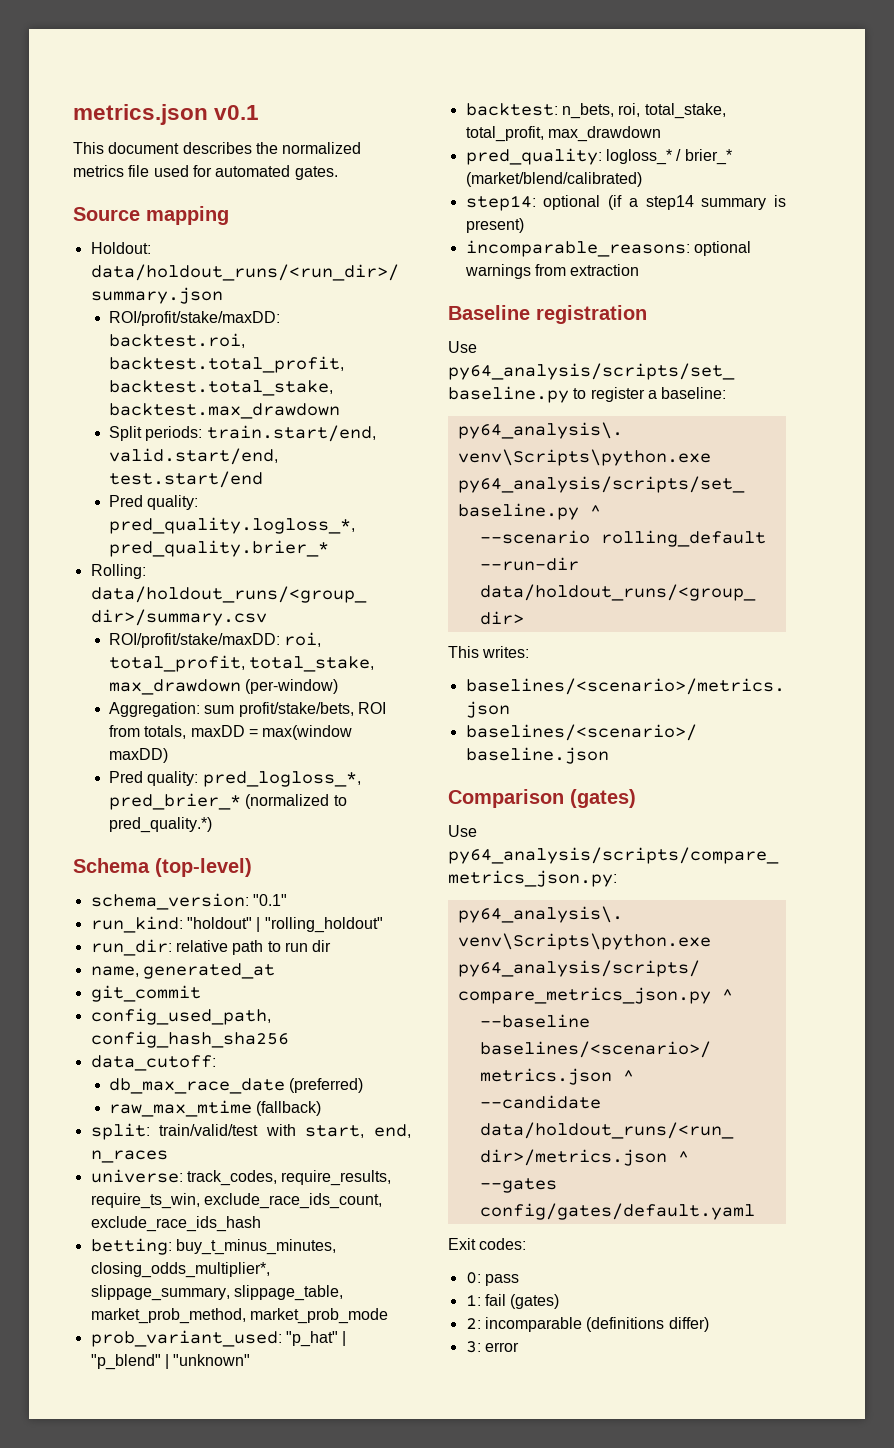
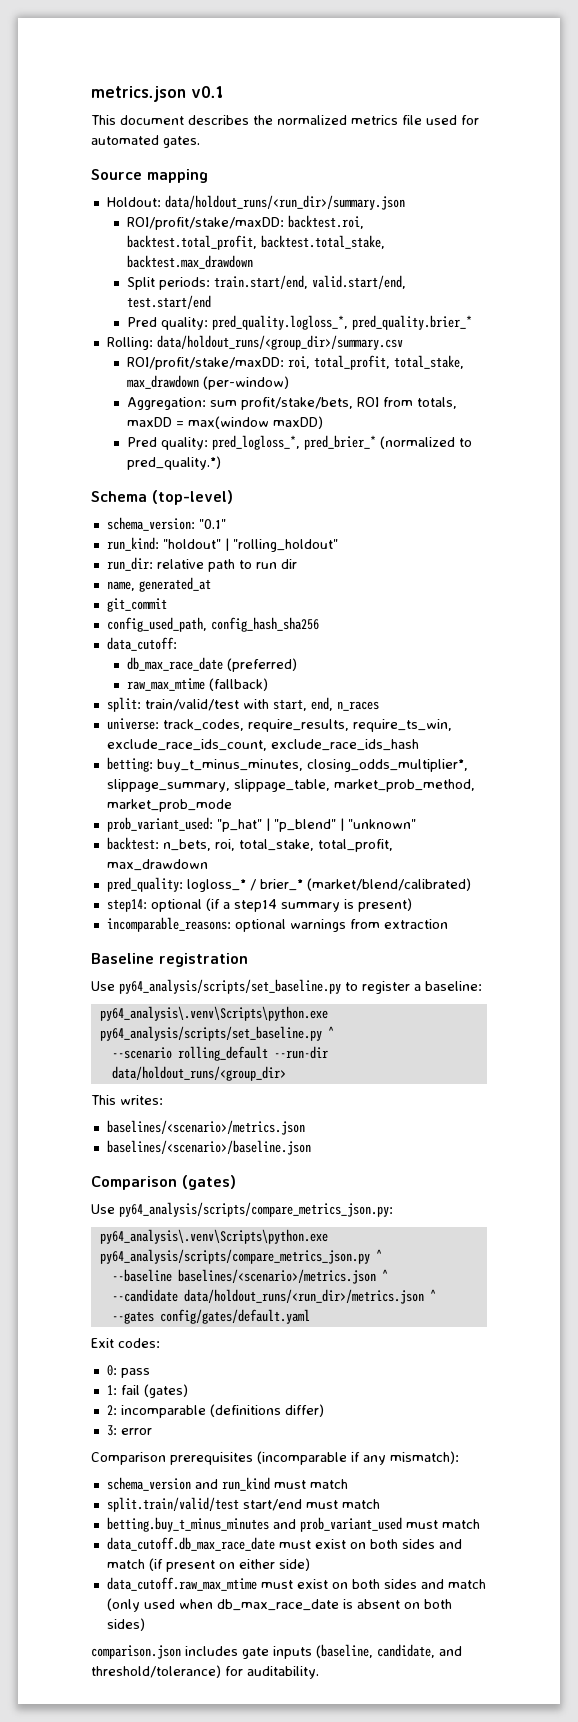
+ Comparison prerequisites (incomparable if any mismatch):
+ schema_version and run_kind must match
+ split.train/valid/test start/end must match
+ betting.buy_t_minus_minutes and prob_variant_used must match
+ data_cutoff.db_max_race_date must exist on both sides and match (if present on either side)
+ data_cutoff.raw_max_mtime must exist on both sides and match (only used when db_max_race_date is absent on both sides)
+ comparison.json includes gate inputs (baseline, candidate, and threshold/tolerance) for auditability.

